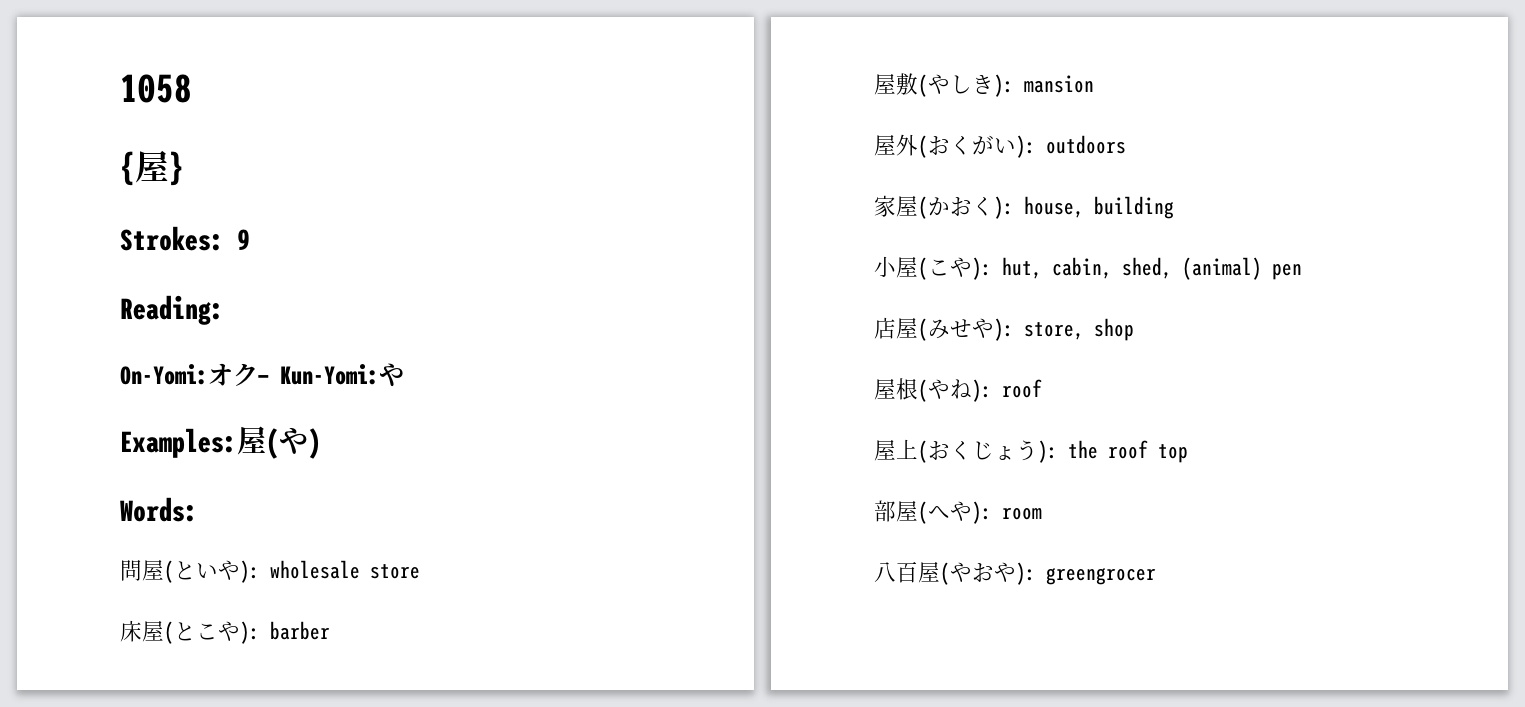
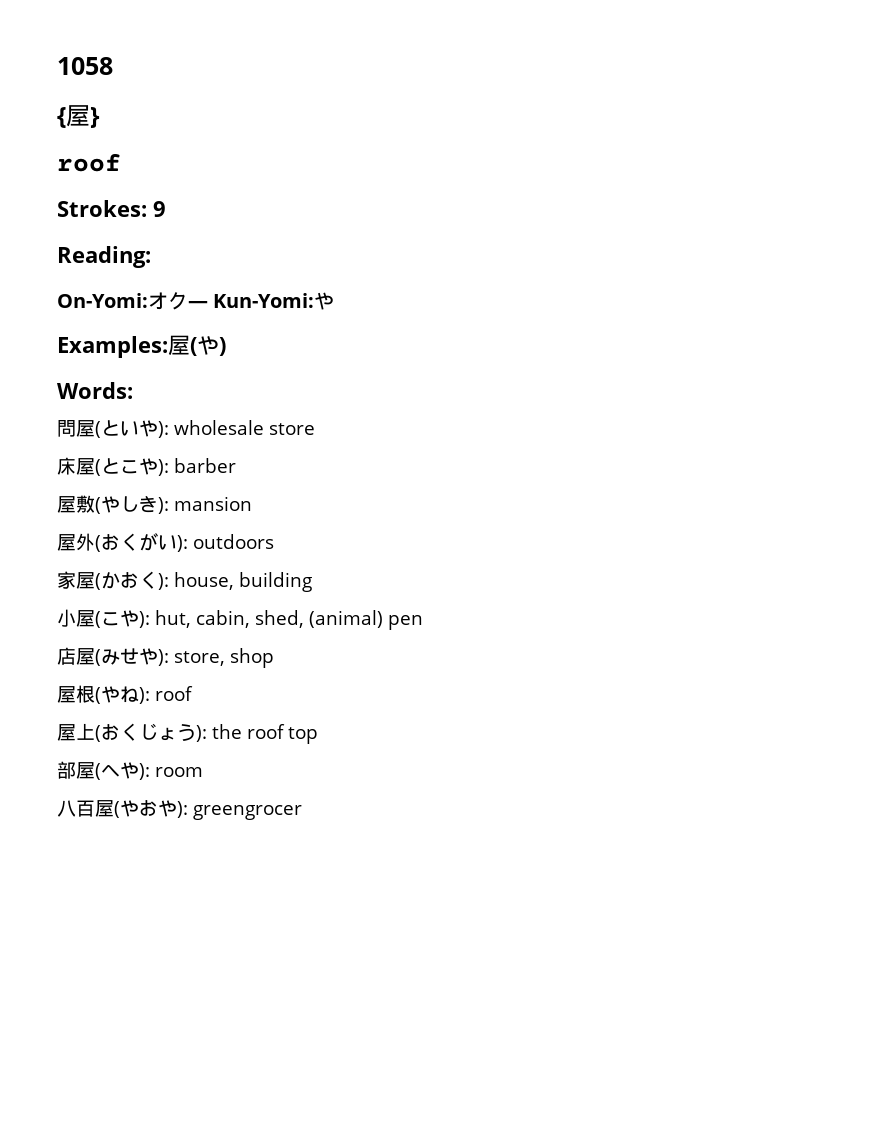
  {屋}
+ roof

